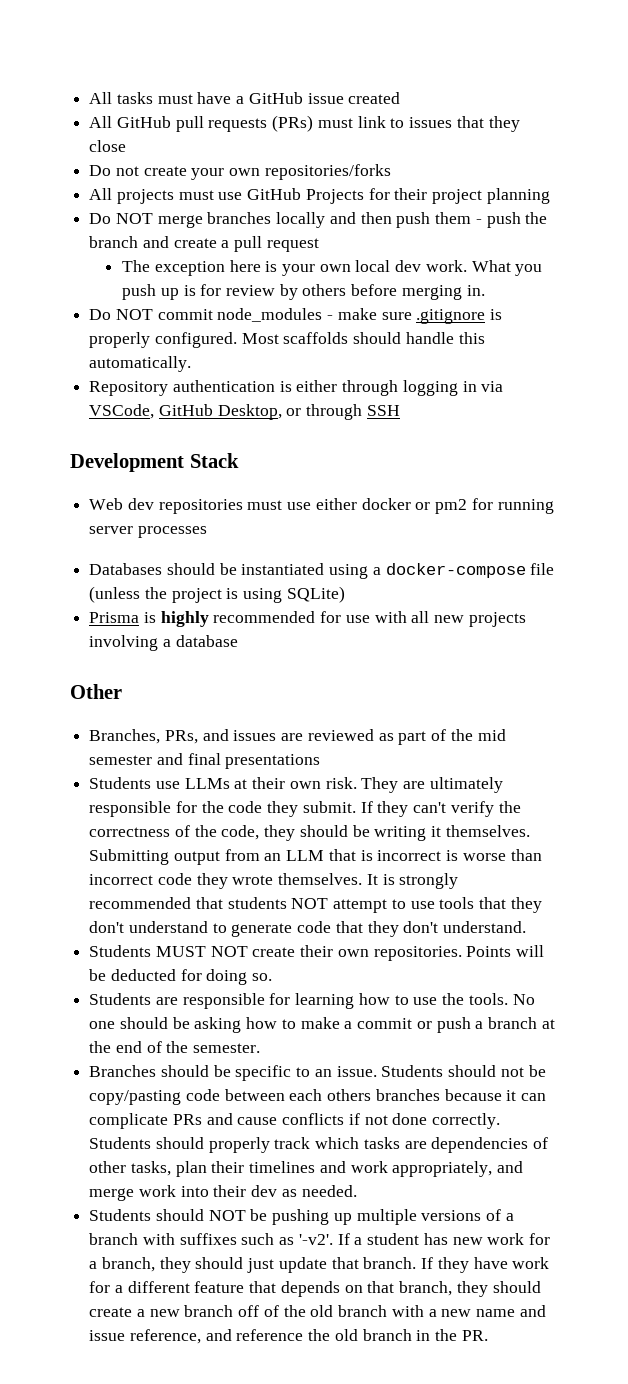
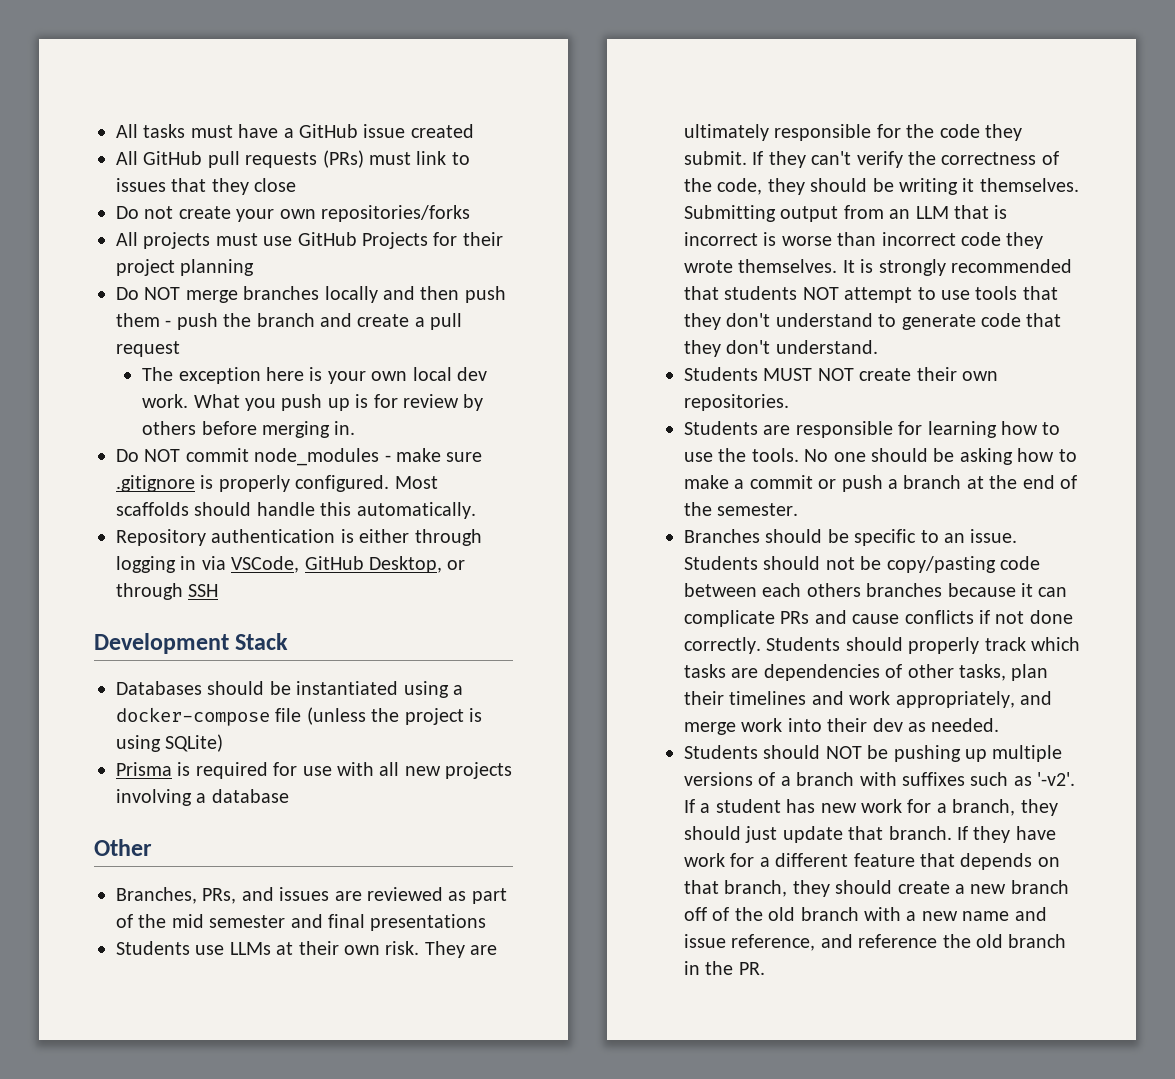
- Web dev repositories must use either docker or pm2 for running server processes
- Prisma is highly recommended for use with all new projects involving a database
+ Prisma is required for use with all new projects involving a database
- Points will be deducted for doing so.

